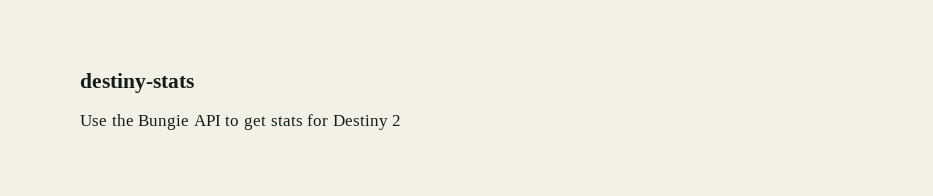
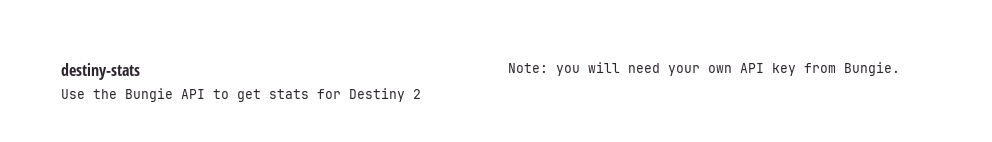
+ Note: you will need your own API key from Bungie.

